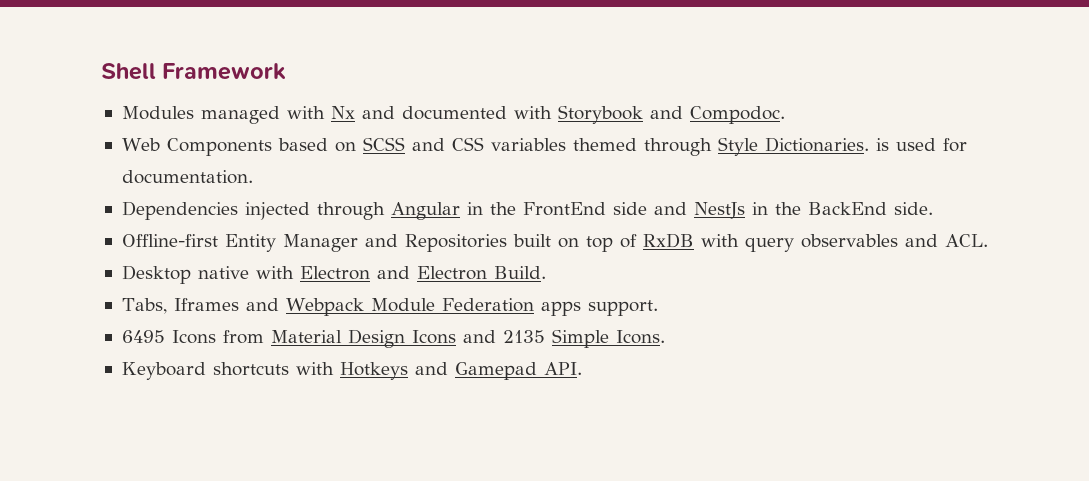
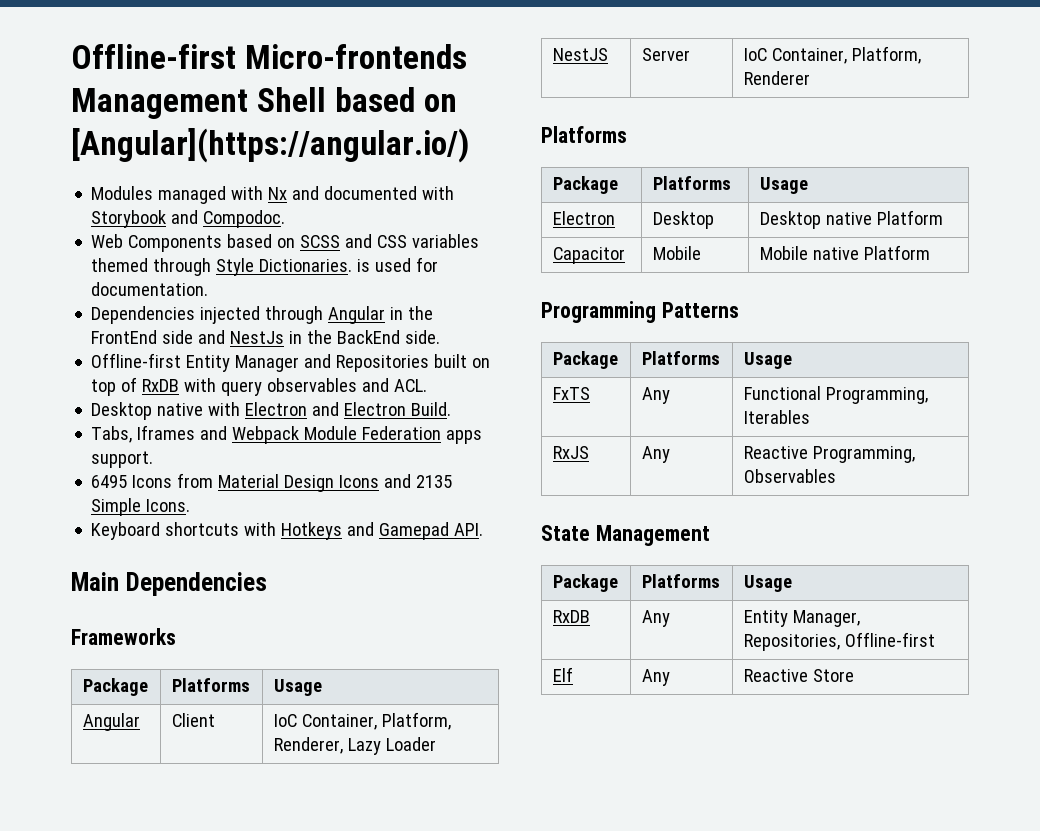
- Shell Framework
+ Offline-first Micro-frontends Management Shell based on [Angular](https://angular.io/)
+ Main Dependencies
+ Frameworks
+ Package | Platforms | Usage
+ Angular | Client | IoC Container, Platform, Renderer, Lazy Loader
+ NestJS | Server | IoC Container, Platform, Renderer
+ Platforms
+ Package | Platforms | Usage
+ Electron | Desktop | Desktop native Platform
+ Capacitor | Mobile | Mobile native Platform
+ Programming Patterns
+ Package | Platforms | Usage
+ FxTS | Any | Functional Programming, Iterables
+ RxJS | Any | Reactive Programming, Observables
+ State Management
+ Package | Platforms | Usage
+ RxDB | Any | Entity Manager, Repositories, Offline-first
+ Elf | Any | Reactive Store

